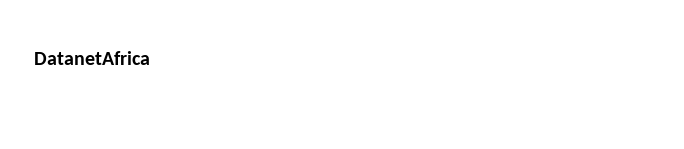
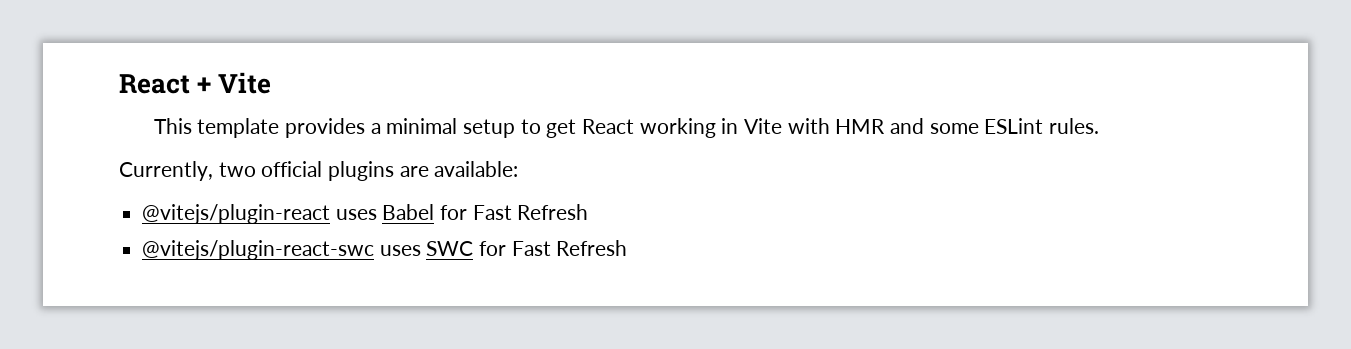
- DatanetAfrica
+ React + Vite
+ This template provides a minimal setup to get React working in Vite with HMR and some ESLint rules.
+ Currently, two official plugins are available:
+ @vitejs/plugin-react uses Babel for Fast Refresh
+ @vitejs/plugin-react-swc uses SWC for Fast Refresh

